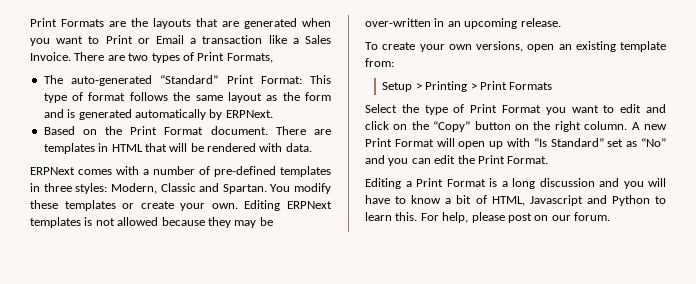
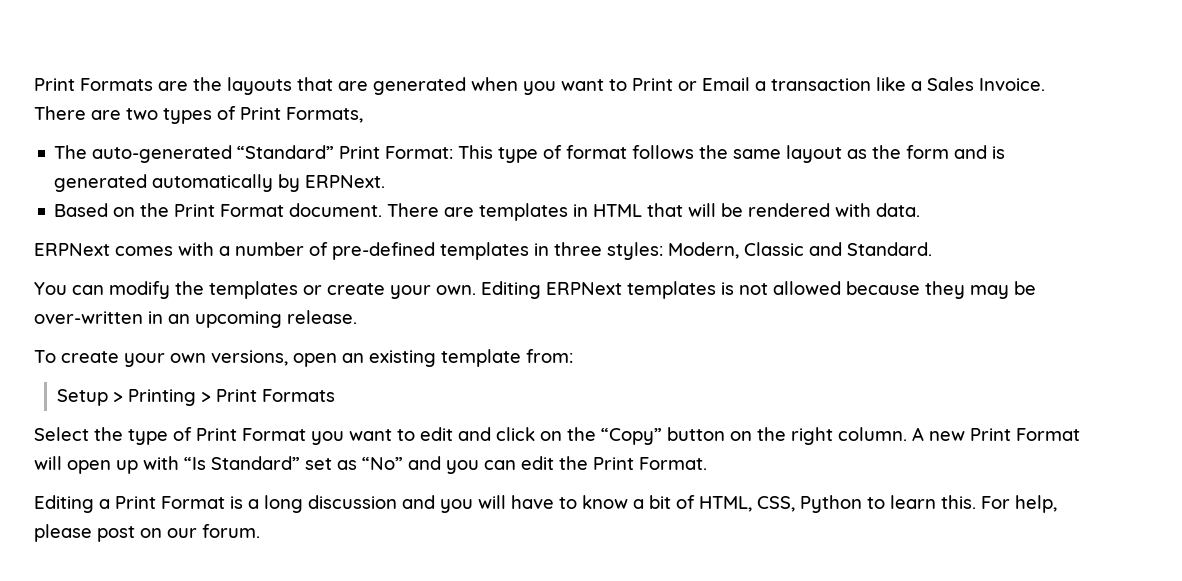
- ERPNext comes with a number of pre-defined templates in three styles: Modern, Classic and Spartan. You modify these templates or create your own.
+ ERPNext comes with a number of pre-defined templates in three styles: Modern, Classic and Standard.
+ You can modify the templates or create your own.
- Editing a Print Format is a long discussion and you will have to know a bit of HTML, Javascript and Python to learn this.
+ Editing a Print Format is a long discussion and you will have to know a bit of HTML, CSS, Python to learn this.

